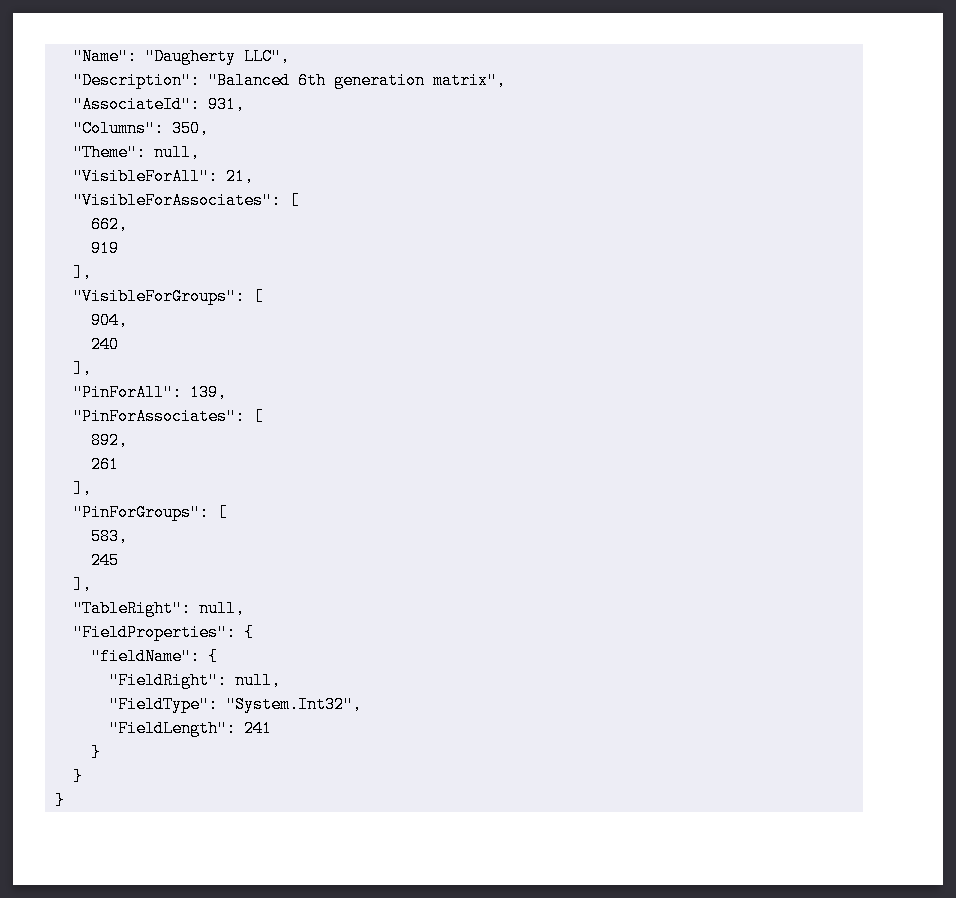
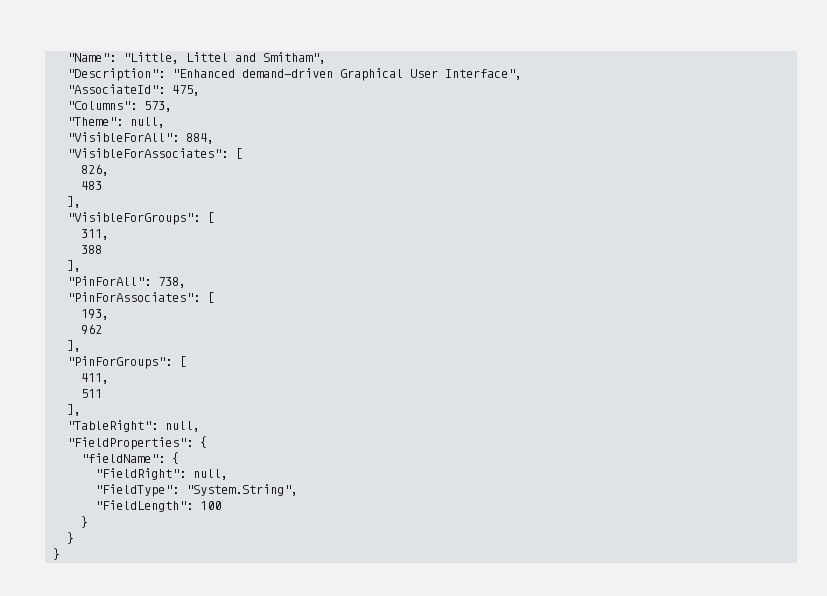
- "Name": "Daugherty LLC",
- "Description": "Balanced 6th generation matrix",
+ "Name": "Little, Littel and Smitham",
+ "Description": "Enhanced demand-driven Graphical User Interface",
- "AssociateId": 931,
+ "AssociateId": 475,
- "Columns": 350,
+ "Columns": 573,
- "VisibleForAll": 21,
+ "VisibleForAll": 884,
- 662,
- 919
+ 826,
+ 483
- 904,
- 240
+ 311,
+ 388
- "PinForAll": 139,
+ "PinForAll": 738,
- 892,
- 261
+ 193,
+ 962
- 583,
- 245
+ 411,
+ 511
- "FieldType": "System.Int32",
+ "FieldType": "System.String",
- "FieldLength": 241
+ "FieldLength": 100

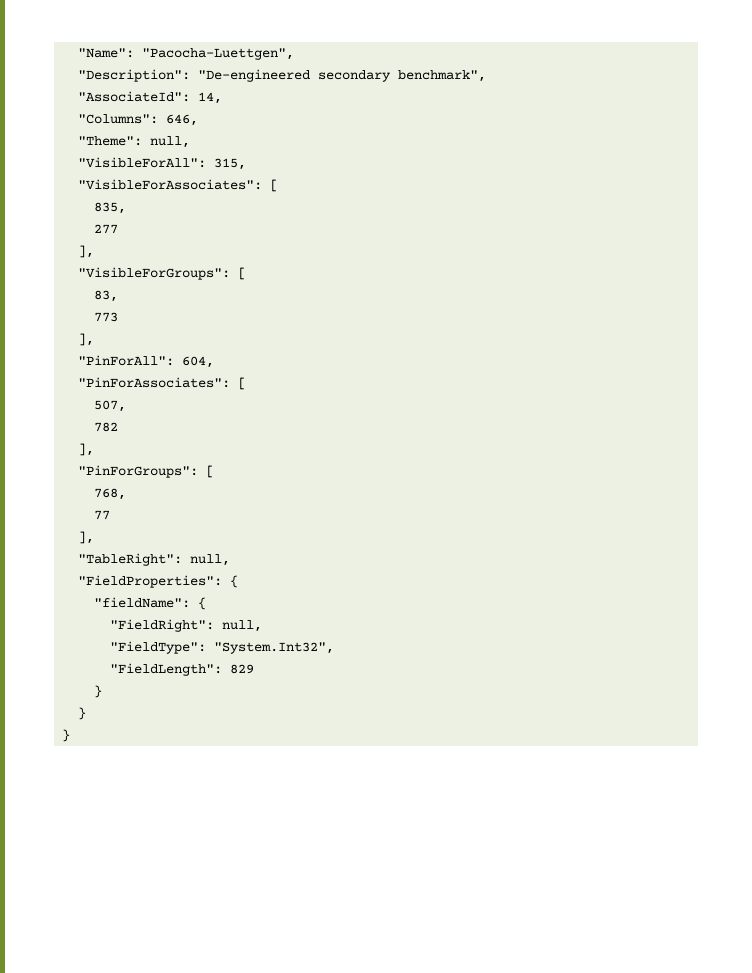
- "Name": "Little, Littel and Smitham",
- "Description": "Enhanced demand-driven Graphical User Interface",
+ "Name": "Pacocha-Luettgen",
+ "Description": "De-engineered secondary benchmark",
- "AssociateId": 475,
+ "AssociateId": 14,
- "Columns": 573,
+ "Columns": 646,
- "VisibleForAll": 884,
+ "VisibleForAll": 315,
- 826,
- 483
+ 835,
+ 277
- 311,
- 388
+ 83,
+ 773
- "PinForAll": 738,
+ "PinForAll": 604,
- 193,
- 962
+ 507,
+ 782
- 411,
- 511
+ 768,
+ 77
- "FieldType": "System.String",
+ "FieldType": "System.Int32",
- "FieldLength": 100
+ "FieldLength": 829

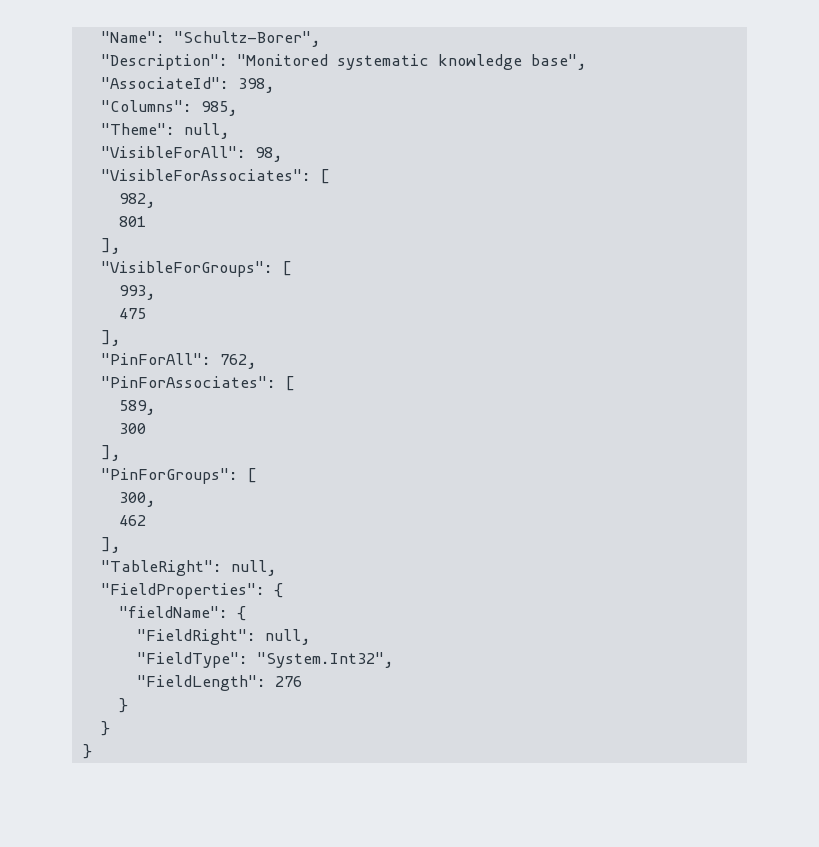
- "Name": "Pacocha-Luettgen",
+ "Name": "Schultz-Borer",
- "Description": "De-engineered secondary benchmark",
+ "Description": "Monitored systematic knowledge base",
- "AssociateId": 14,
+ "AssociateId": 398,
- "Columns": 646,
+ "Columns": 985,
- "VisibleForAll": 315,
+ "VisibleForAll": 98,
- 835,
- 277
+ 982,
+ 801
- 83,
- 773
+ 993,
+ 475
- "PinForAll": 604,
+ "PinForAll": 762,
- 507,
- 782
+ 589,
+ 300
- 768,
- 77
+ 300,
+ 462
- "FieldLength": 829
+ "FieldLength": 276

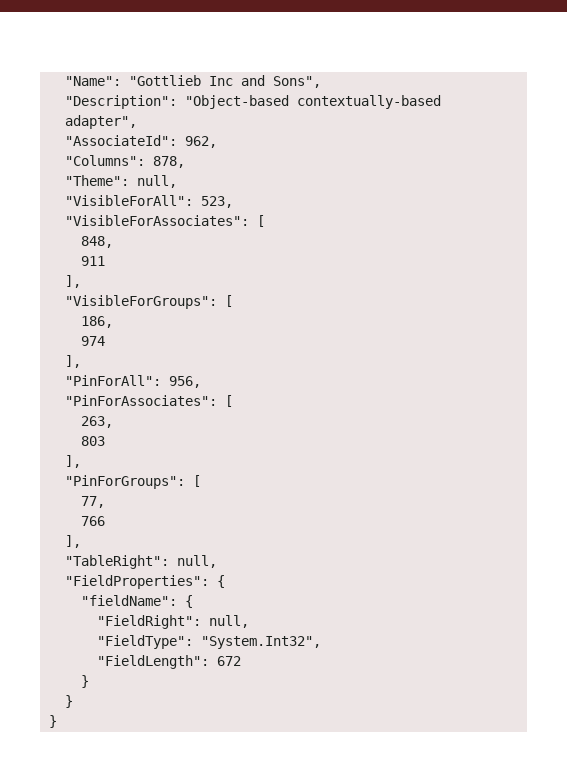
- "Name": "Schultz-Borer",
- "Description": "Monitored systematic knowledge base",
+ "Name": "Gottlieb Inc and Sons",
+ "Description": "Object-based contextually-based adapter",
- "AssociateId": 398,
+ "AssociateId": 962,
- "Columns": 985,
+ "Columns": 878,
- "VisibleForAll": 98,
+ "VisibleForAll": 523,
- 982,
- 801
+ 848,
+ 911
- 993,
- 475
+ 186,
+ 974
- "PinForAll": 762,
+ "PinForAll": 956,
- 589,
- 300
+ 263,
+ 803
- 300,
- 462
+ 77,
+ 766
- "FieldLength": 276
+ "FieldLength": 672

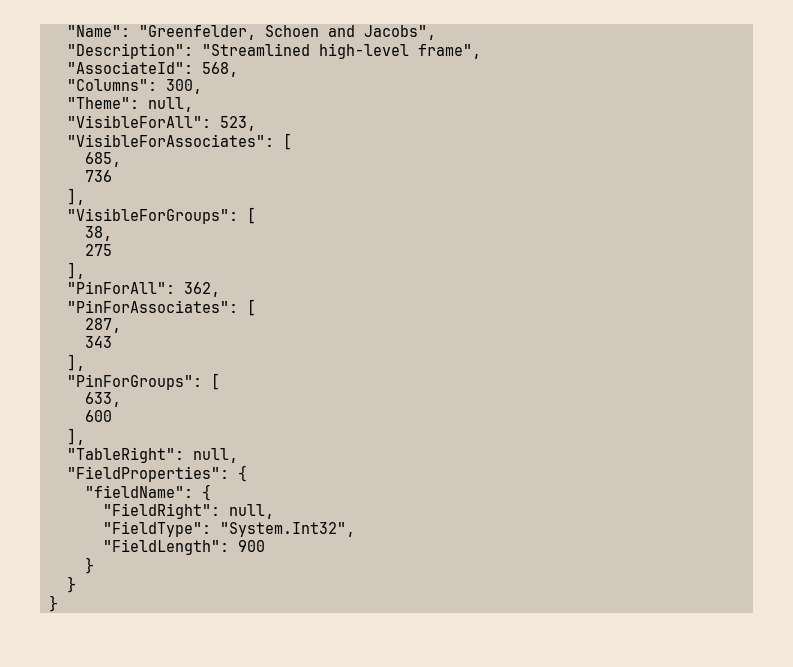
- "Name": "Gottlieb Inc and Sons",
- "Description": "Object-based contextually-based adapter",
+ "Name": "Greenfelder, Schoen and Jacobs",
+ "Description": "Streamlined high-level frame",
- "AssociateId": 962,
+ "AssociateId": 568,
- "Columns": 878,
+ "Columns": 300,
- 848,
- 911
+ 685,
+ 736
- 186,
- 974
+ 38,
+ 275
- "PinForAll": 956,
+ "PinForAll": 362,
- 263,
- 803
+ 287,
+ 343
- 77,
- 766
+ 633,
+ 600
- "FieldLength": 672
+ "FieldLength": 900

